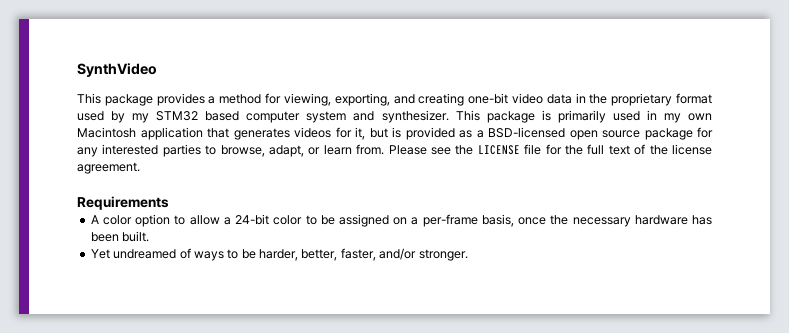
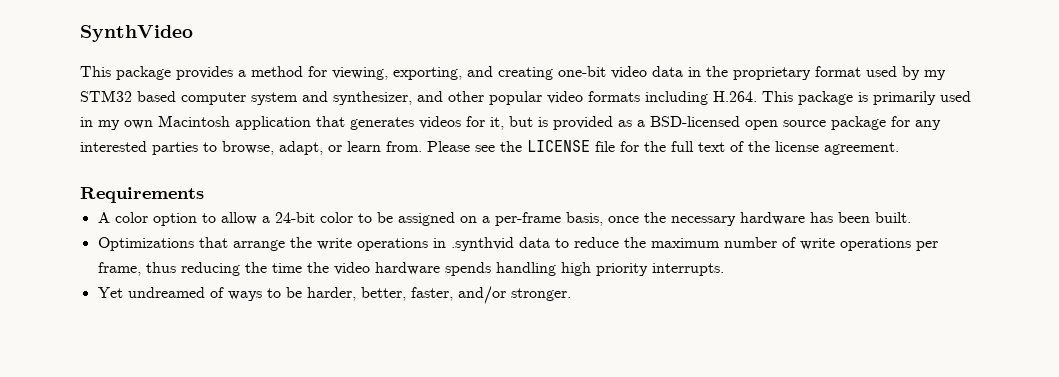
- This package provides a method for viewing, exporting, and creating one-bit video data in the proprietary format used by my STM32 based computer system and synthesizer. This package is primarily used in my own Macintosh application that generates videos for it, but is provided as a BSD-licensed open source package for any interested parties to browse, adapt, or learn from.
+ This package provides a method for viewing, exporting, and creating one-bit video data in the proprietary format used by my STM32 based computer system and synthesizer, and other popular video formats including H.264. This package is primarily used in my own Macintosh application that generates videos for it, but is provided as a BSD-licensed open source package for any interested parties to browse, adapt, or learn from.
+ Optimizations that arrange the write operations in .synthvid data to reduce the maximum number of write operations per frame, thus reducing the time the video hardware spends handling high priority interrupts.

